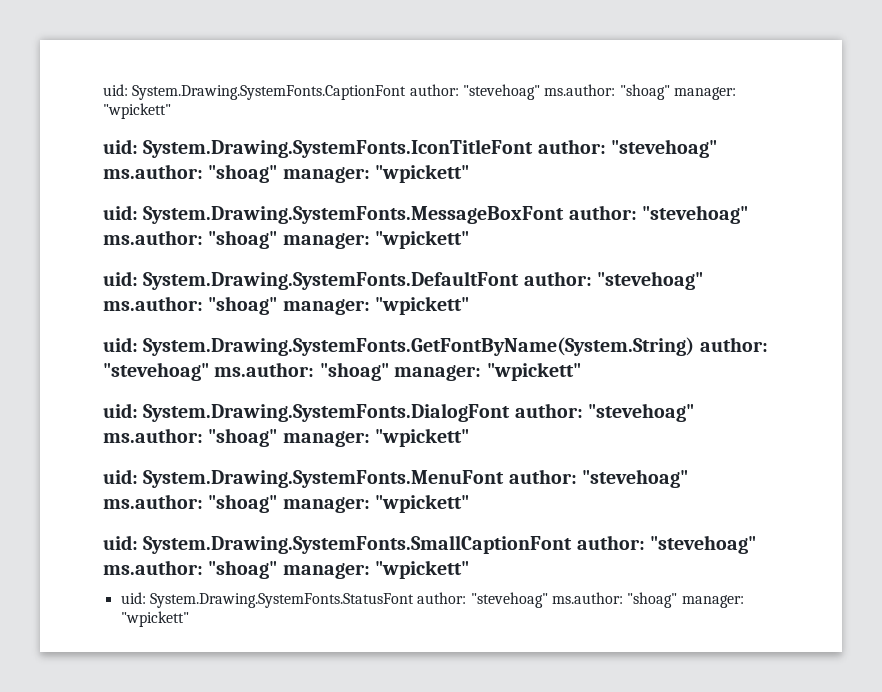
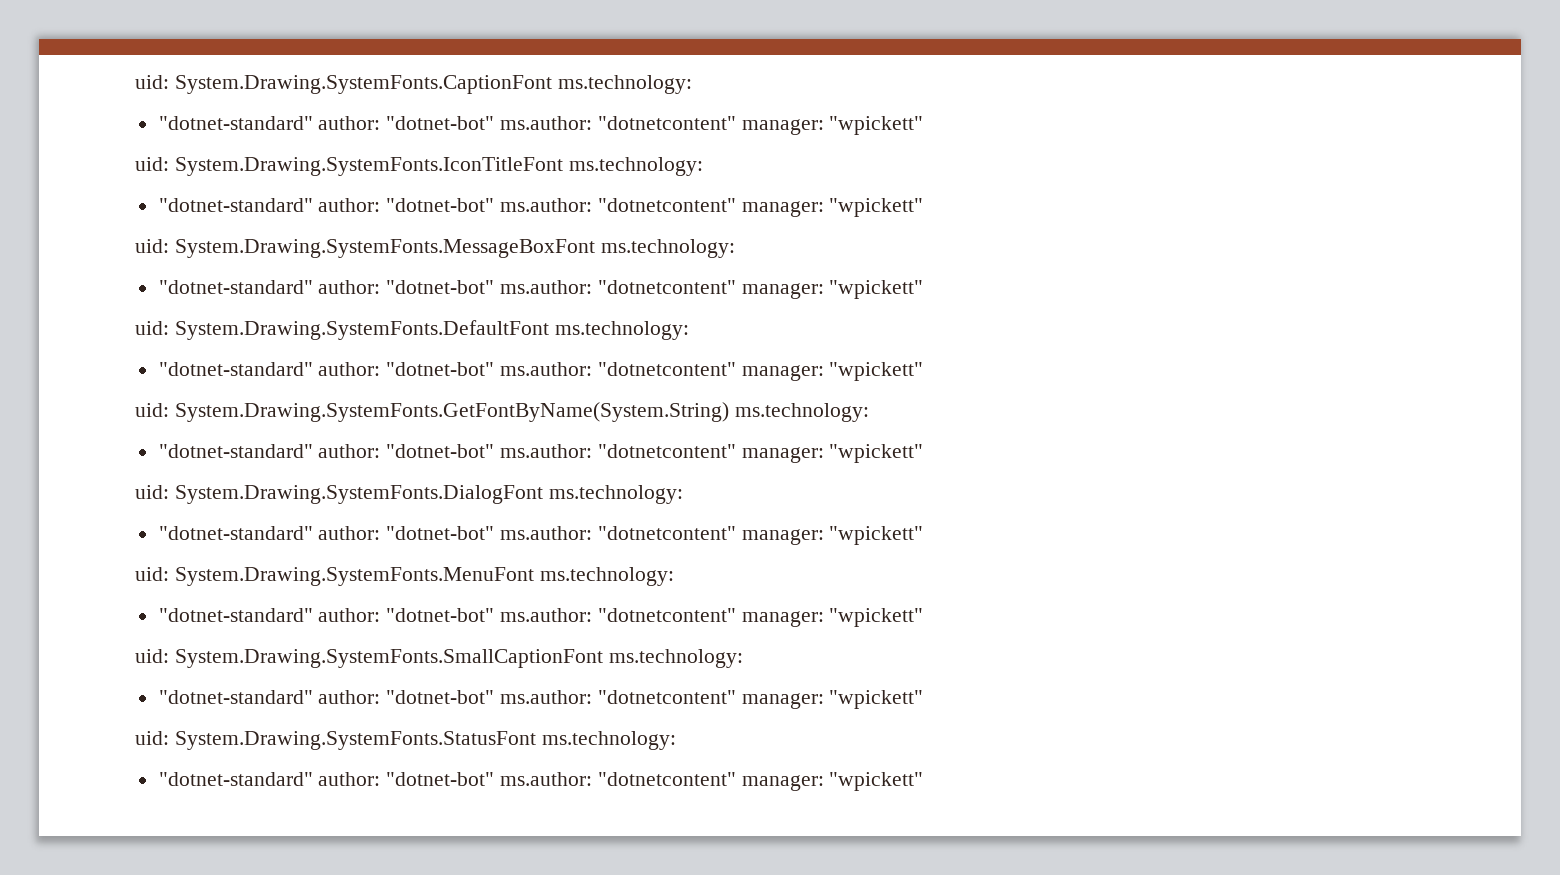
- uid: System.Drawing.SystemFonts.CaptionFont author: "stevehoag" ms.author: "shoag" manager: "wpickett"
- uid: System.Drawing.SystemFonts.IconTitleFont author: "stevehoag" ms.author: "shoag" manager: "wpickett"
- uid: System.Drawing.SystemFonts.MessageBoxFont author: "stevehoag" ms.author: "shoag" manager: "wpickett"
- uid: System.Drawing.SystemFonts.DefaultFont author: "stevehoag" ms.author: "shoag" manager: "wpickett"
- uid: System.Drawing.SystemFonts.GetFontByName(System.String) author: "stevehoag" ms.author: "shoag" manager: "wpickett"
- uid: System.Drawing.SystemFonts.DialogFont author: "stevehoag" ms.author: "shoag" manager: "wpickett"
- uid: System.Drawing.SystemFonts.MenuFont author: "stevehoag" ms.author: "shoag" manager: "wpickett"
- uid: System.Drawing.SystemFonts.SmallCaptionFont author: "stevehoag" ms.author: "shoag" manager: "wpickett"
- uid: System.Drawing.SystemFonts.StatusFont author: "stevehoag" ms.author: "shoag" manager: "wpickett"
+ uid: System.Drawing.SystemFonts.CaptionFont ms.technology:
+ "dotnet-standard" author: "dotnet-bot" ms.author: "dotnetcontent" manager: "wpickett"
+ uid: System.Drawing.SystemFonts.IconTitleFont ms.technology:
+ "dotnet-standard" author: "dotnet-bot" ms.author: "dotnetcontent" manager: "wpickett"
+ uid: System.Drawing.SystemFonts.MessageBoxFont ms.technology:
+ "dotnet-standard" author: "dotnet-bot" ms.author: "dotnetcontent" manager: "wpickett"
+ uid: System.Drawing.SystemFonts.DefaultFont ms.technology:
+ "dotnet-standard" author: "dotnet-bot" ms.author: "dotnetcontent" manager: "wpickett"
+ uid: System.Drawing.SystemFonts.GetFontByName(System.String) ms.technology:
+ "dotnet-standard" author: "dotnet-bot" ms.author: "dotnetcontent" manager: "wpickett"
+ uid: System.Drawing.SystemFonts.DialogFont ms.technology:
+ "dotnet-standard" author: "dotnet-bot" ms.author: "dotnetcontent" manager: "wpickett"
+ uid: System.Drawing.SystemFonts.MenuFont ms.technology:
+ "dotnet-standard" author: "dotnet-bot" ms.author: "dotnetcontent" manager: "wpickett"
+ uid: System.Drawing.SystemFonts.SmallCaptionFont ms.technology:
+ "dotnet-standard" author: "dotnet-bot" ms.author: "dotnetcontent" manager: "wpickett"
+ uid: System.Drawing.SystemFonts.StatusFont ms.technology:
+ "dotnet-standard" author: "dotnet-bot" ms.author: "dotnetcontent" manager: "wpickett"

